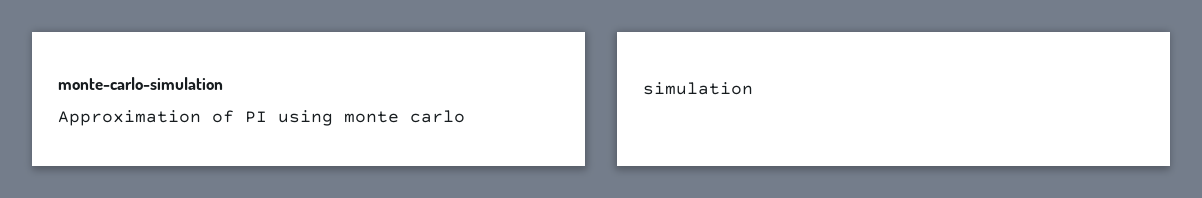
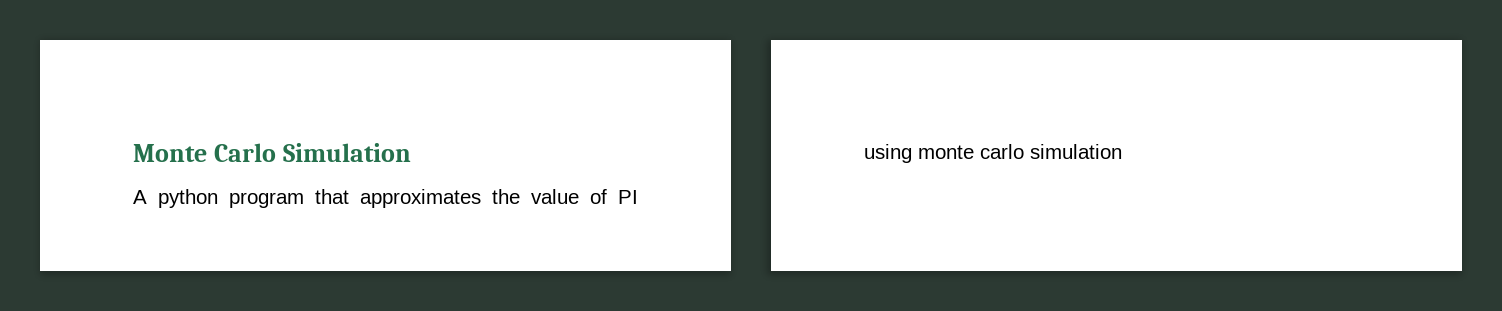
- monte-carlo-simulation
- Approximation of PI using monte carlo simulation
+ Monte Carlo Simulation
+ A python program that approximates the value of PI using monte carlo simulation

